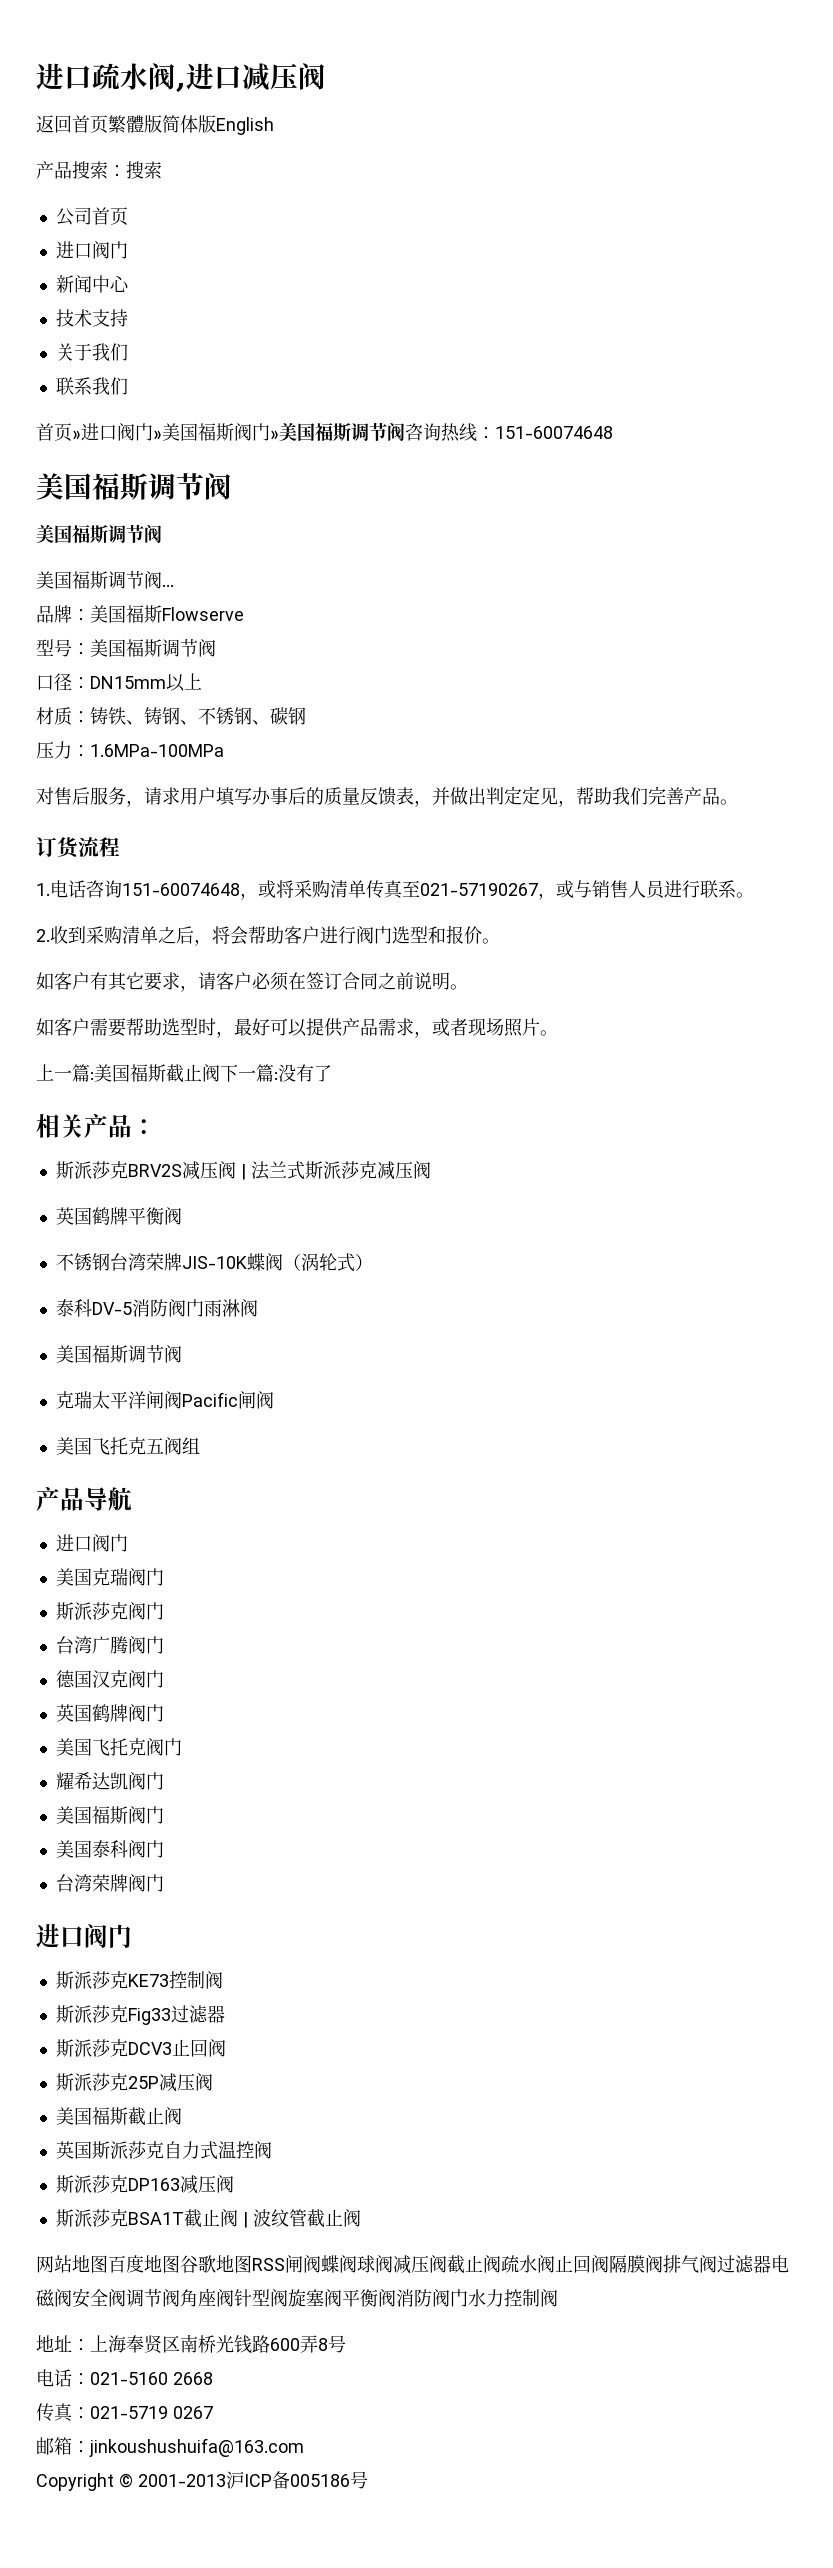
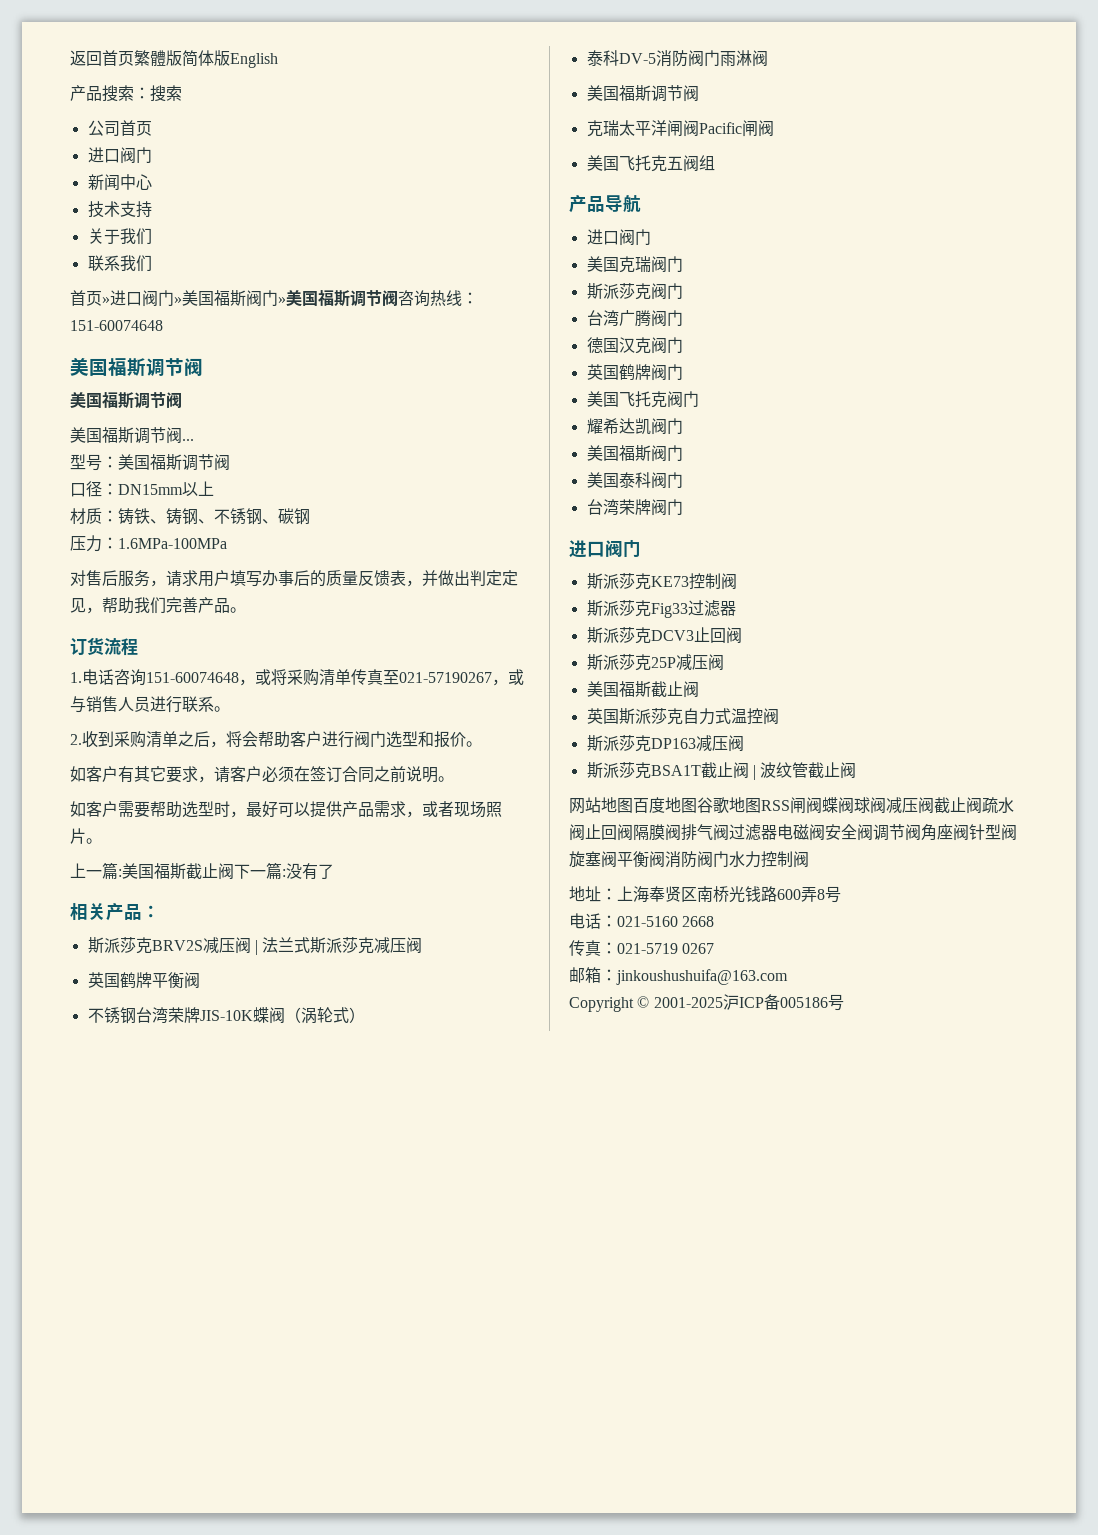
- 进口疏水阀,进口减压阀
- 品牌：美国福斯Flowserve
- Copyright © 2001-2013沪ICP备005186号
+ Copyright © 2001-2025沪ICP备005186号

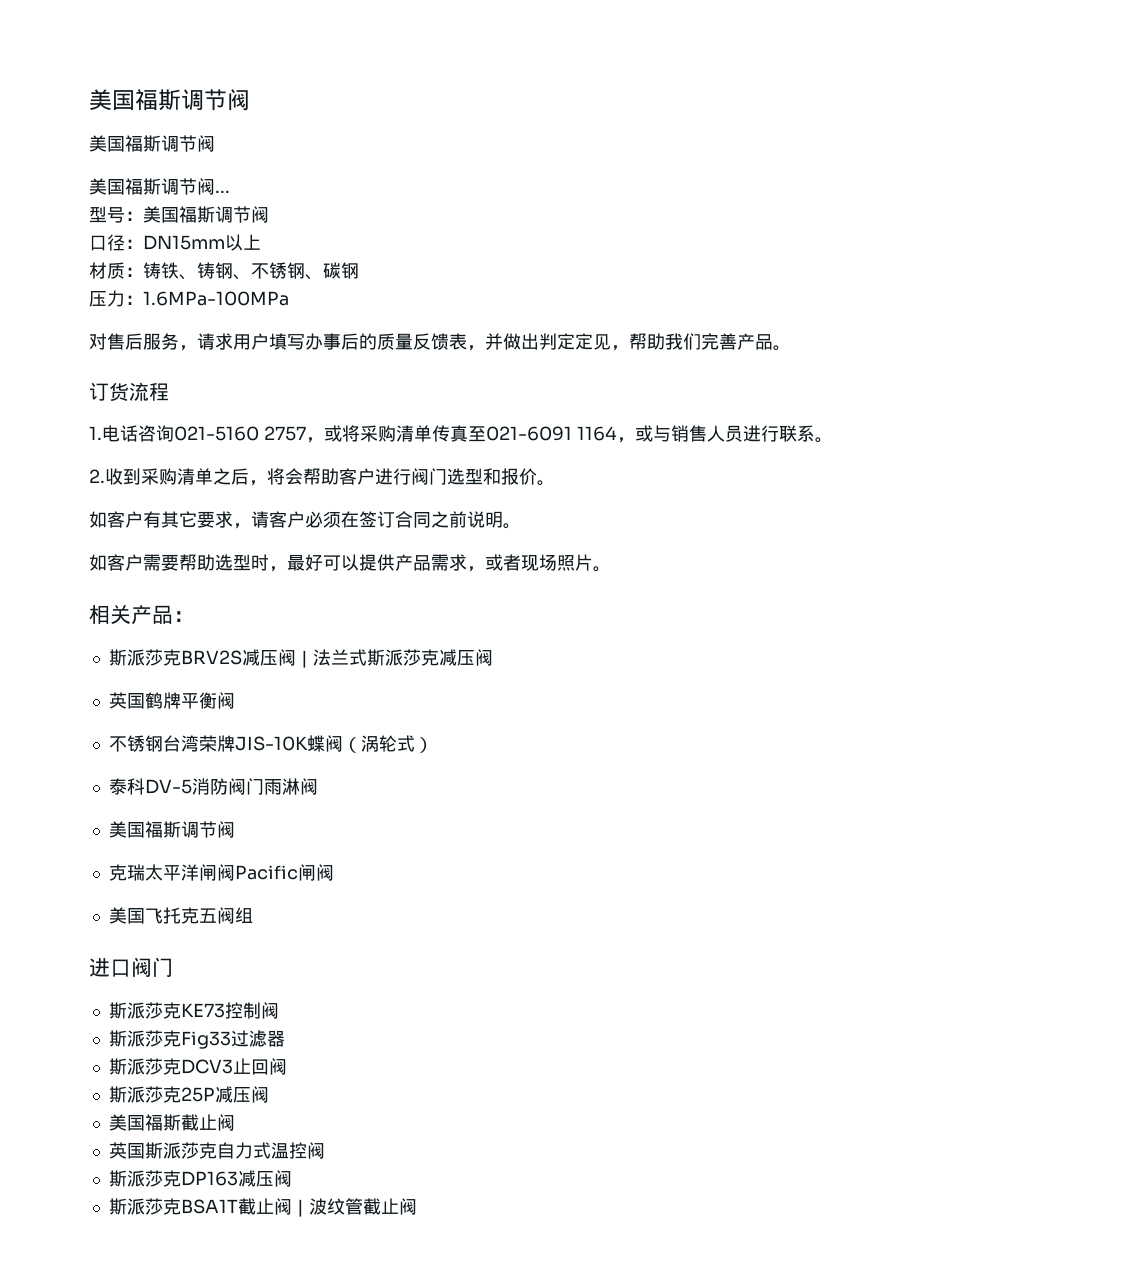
- 返回首页繁體版简体版English
- 产品搜索：搜索
- 公司首页
- 进口阀门
- 新闻中心
- 技术支持
- 关于我们
- 联系我们
- 首页»进口阀门»美国福斯阀门»美国福斯调节阀咨询热线：151-60074648
- 1.电话咨询151-60074648，或将采购清单传真至021-57190267，或与销售人员进行联系。
+ 1.电话咨询021-5160 2757，或将采购清单传真至021-6091 1164，或与销售人员进行联系。
- 上一篇:美国福斯截止阀下一篇:没有了
- 产品导航
- 进口阀门
- 美国克瑞阀门
- 斯派莎克阀门
- 台湾广腾阀门
- 德国汉克阀门
- 英国鹤牌阀门
- 美国飞托克阀门
- 耀希达凯阀门
- 美国福斯阀门
- 美国泰科阀门
- 台湾荣牌阀门
- 网站地图百度地图谷歌地图RSS闸阀蝶阀球阀减压阀截止阀疏水阀止回阀隔膜阀排气阀过滤器电磁阀安全阀调节阀角座阀针型阀旋塞阀平衡阀消防阀门水力控制阀
- 地址：上海奉贤区南桥光钱路600弄8号
- 电话：021-5160 2668
- 传真：021-5719 0267
- 邮箱：jinkoushushuifa@163.com
- Copyright © 2001-2025沪ICP备005186号

